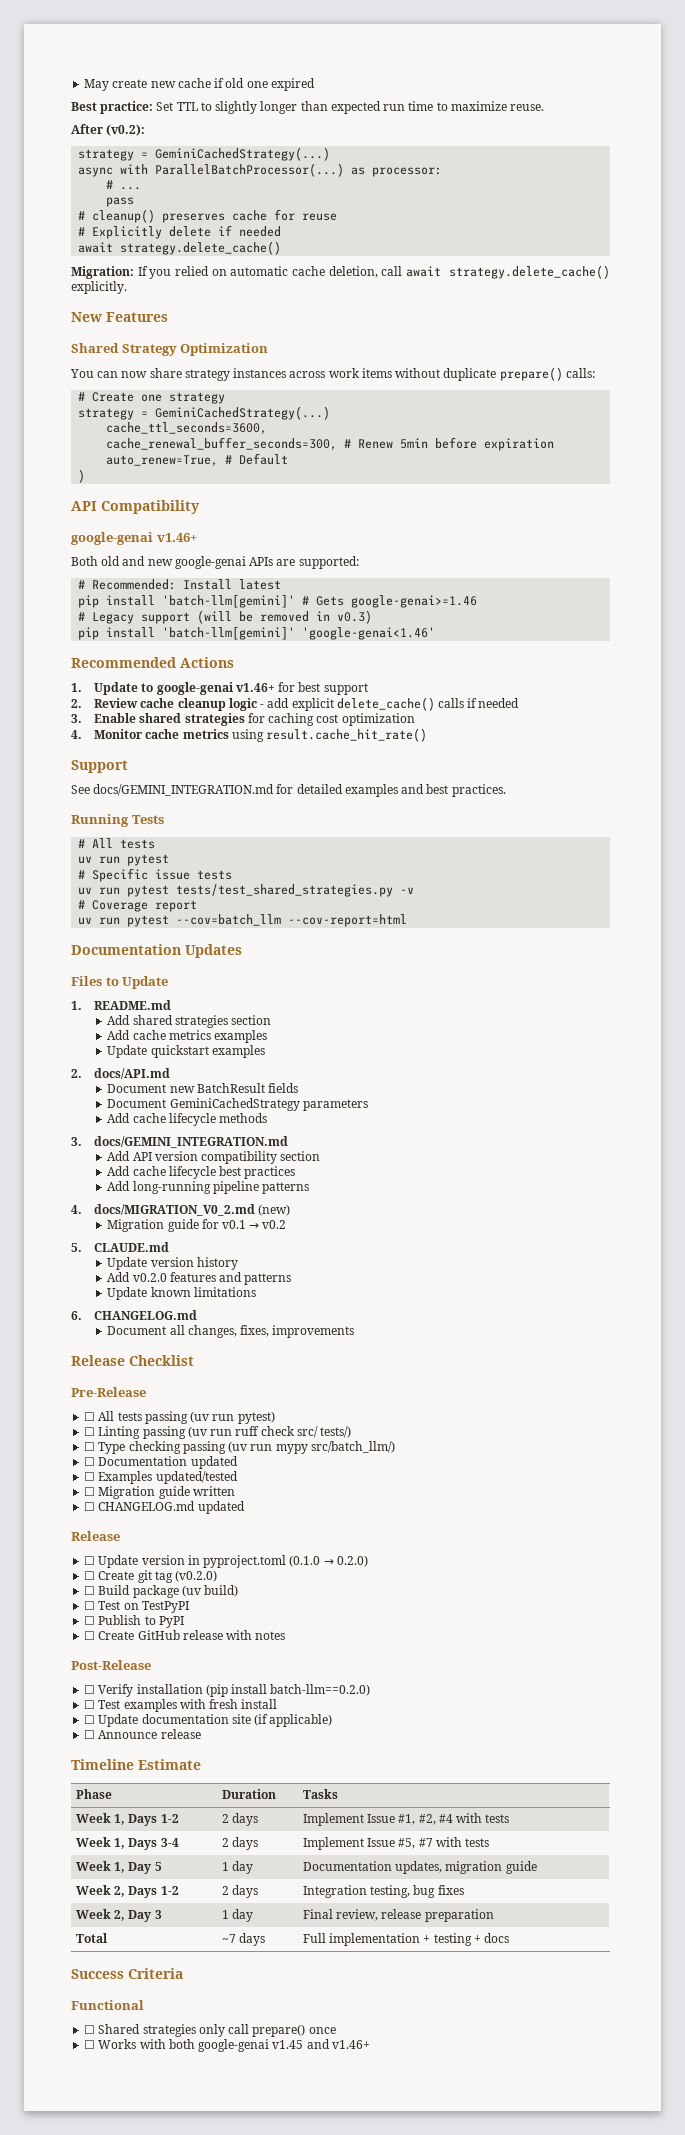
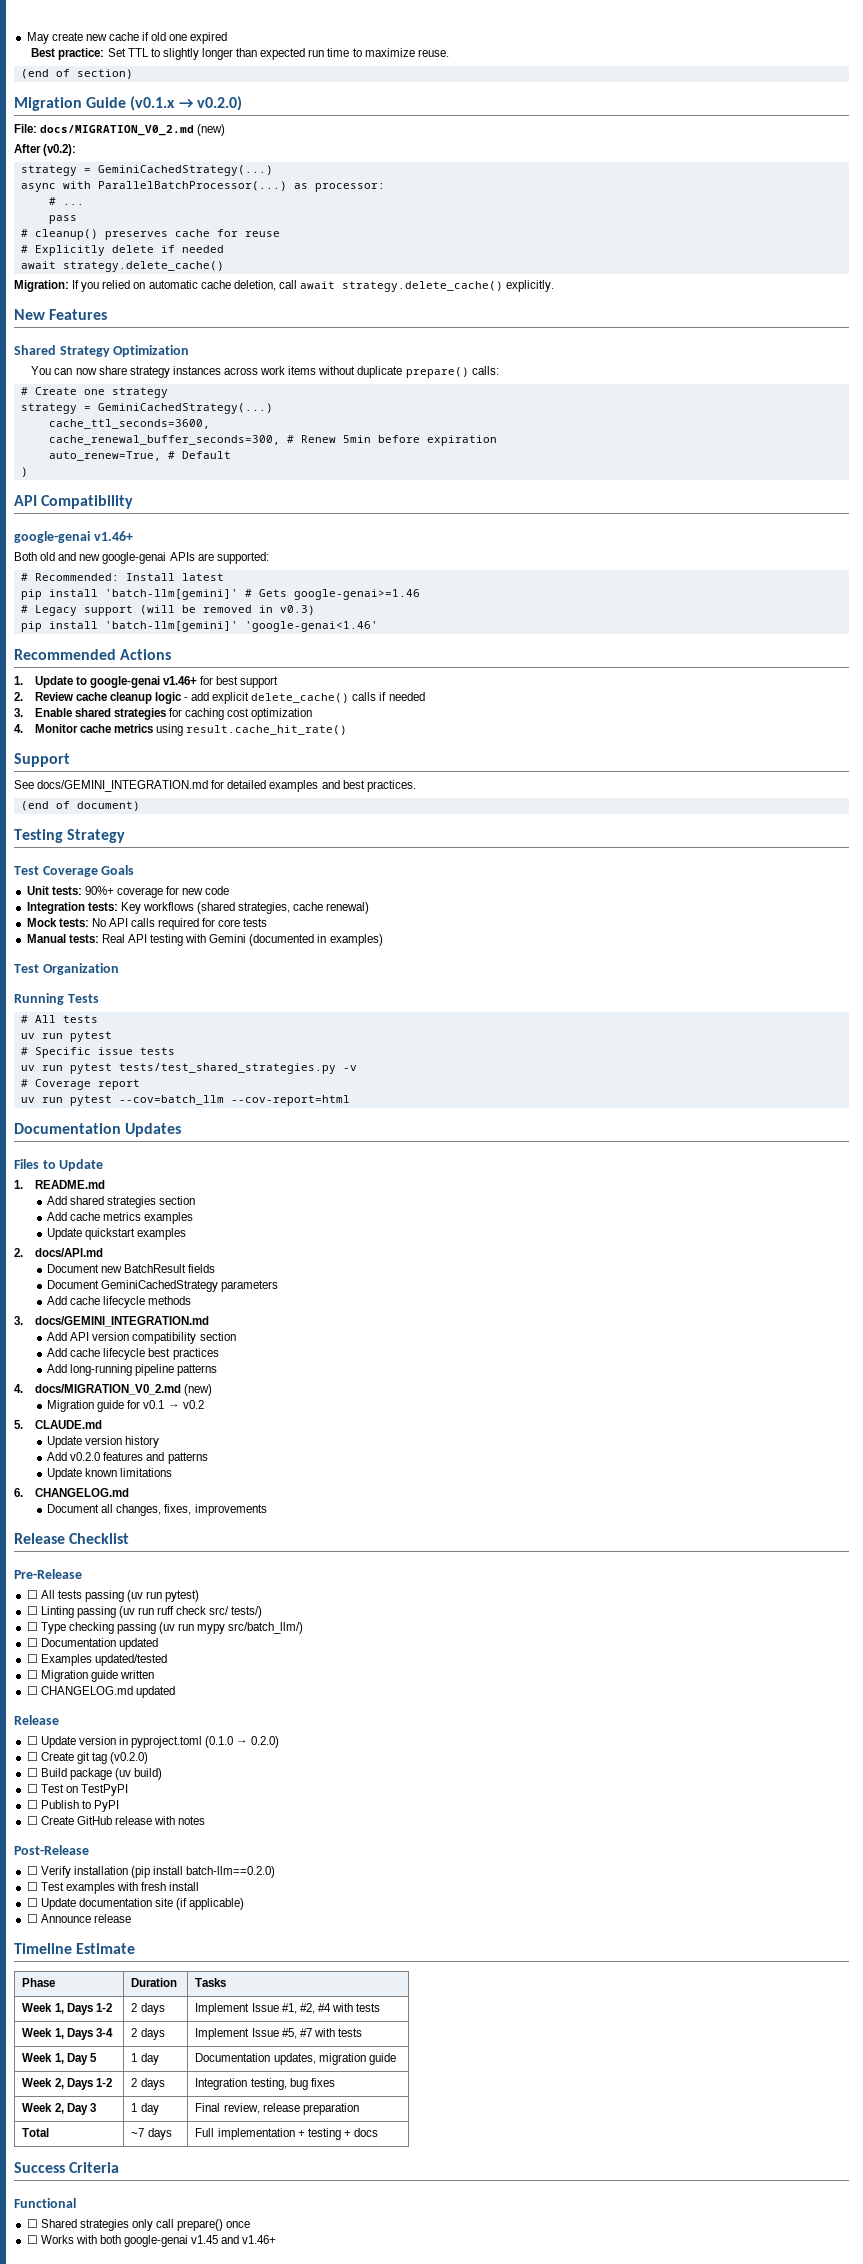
+ (end of section)
+ Migration Guide (v0.1.x → v0.2.0)
+ File: docs/MIGRATION_V0_2.md (new)
+ (end of document)
+ Testing Strategy
+ Test Coverage Goals
+ Unit tests: 90%+ coverage for new code
+ Integration tests: Key workflows (shared strategies, cache renewal)
+ Mock tests: No API calls required for core tests
+ Manual tests: Real API testing with Gemini (documented in examples)
+ Test Organization

